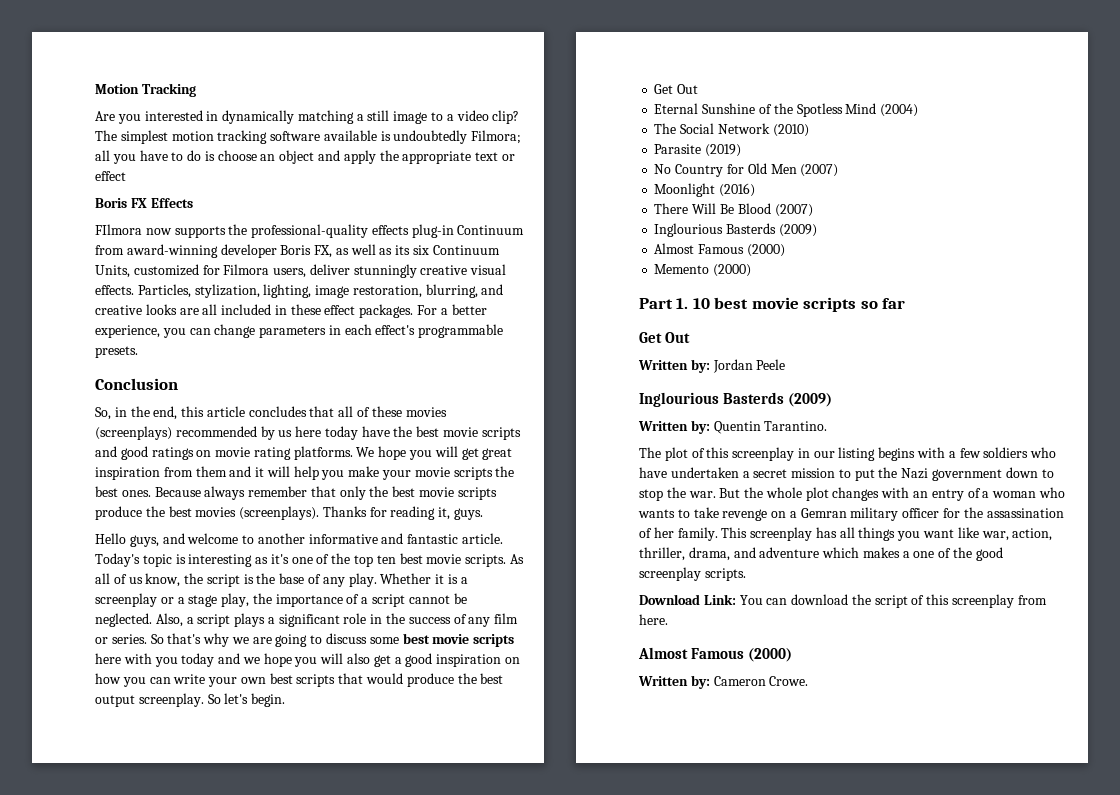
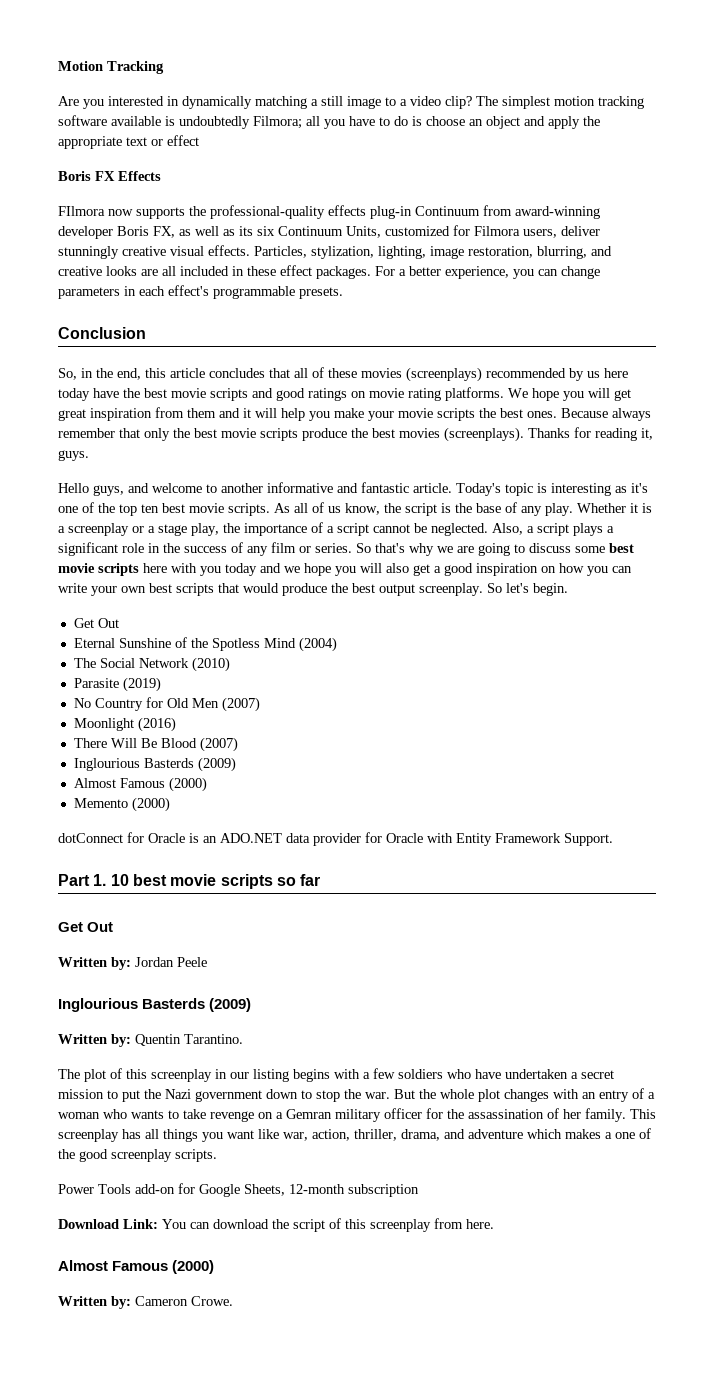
+ dotConnect for Oracle is an ADO.NET data provider for Oracle with Entity Framework Support.
+ Power Tools add-on for Google Sheets, 12-month subscription

